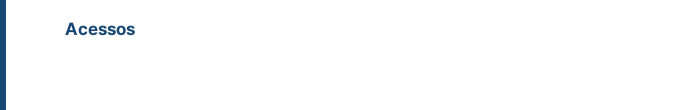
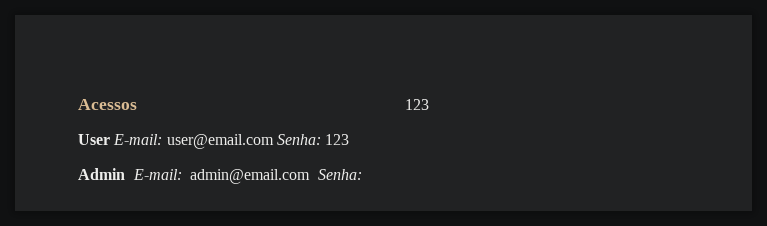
+ User E-mail: user@email.com Senha: 123
+ Admin E-mail: admin@email.com Senha: 123

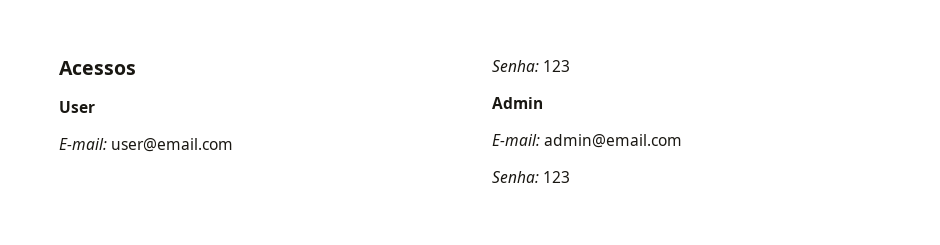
- User E-mail: user@email.com Senha: 123
+ User
+ E-mail: user@email.com
+ Senha: 123
- Admin E-mail: admin@email.com Senha: 123
+ Admin
+ E-mail: admin@email.com
+ Senha: 123

